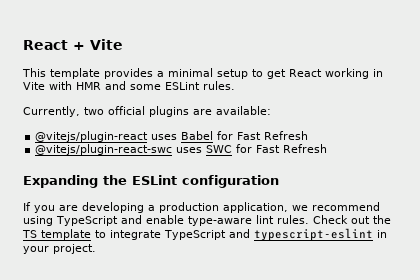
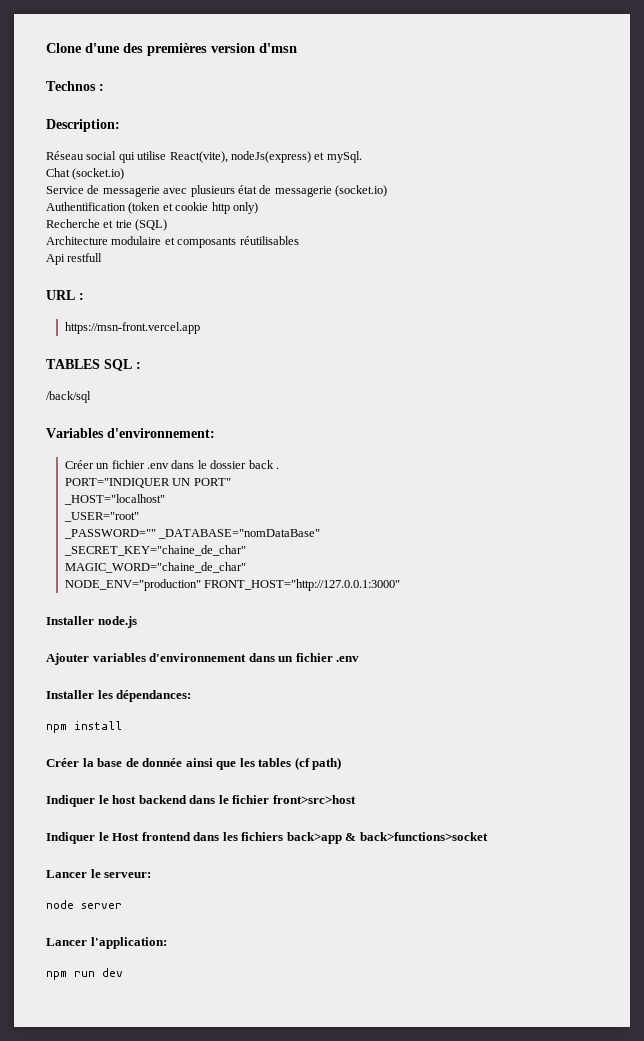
- React + Vite
- This template provides a minimal setup to get React working in Vite with HMR and some ESLint rules.
- Currently, two official plugins are available:
- @vitejs/plugin-react uses Babel for Fast Refresh
- @vitejs/plugin-react-swc uses SWC for Fast Refresh
- Expanding the ESLint configuration
- If you are developing a production application, we recommend using TypeScript and enable type-aware lint rules. Check out the TS template to integrate TypeScript and typescript-eslint in your project.
+ Clone d'une des premières version d'msn
+ Technos :
+ Description:
+ Réseau social qui utilise React(vite), nodeJs(express) et mySql.
+ Chat (socket.io)
+ Service de messagerie avec plusieurs état de messagerie (socket.io)
+ Authentification (token et cookie http only)
+ Recherche et trie (SQL)
+ Architecture modulaire et composants réutilisables
+ Api restfull
+ URL :
+ https://msn-front.vercel.app
+ TABLES SQL :
+ /back/sql
+ Variables d'environnement:
+ Créer un fichier .env dans le dossier back .
+ PORT="INDIQUER UN PORT"
+ _HOST="localhost"
+ _USER="root"
+ _PASSWORD="" _DATABASE="nomDataBase"
+ _SECRET_KEY="chaine_de_char"
+ MAGIC_WORD="chaine_de_char"
+ NODE_ENV="production" FRONT_HOST="http://127.0.0.1:3000"
+ Installer node.js
+ Ajouter variables d'environnement dans un fichier .env
+ Installer les dépendances:
+ npm install
+ Créer la base de donnée ainsi que les tables (cf path)
+ Indiquer le host backend dans le fichier front>src>host
+ Indiquer le Host frontend dans les fichiers back>app & back>functions>socket
+ Lancer le serveur:
+ node server
+ Lancer l'application:
+ npm run dev

